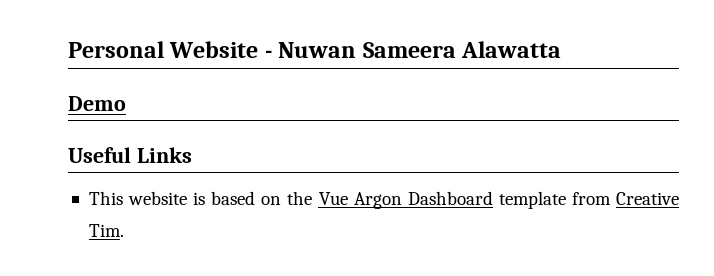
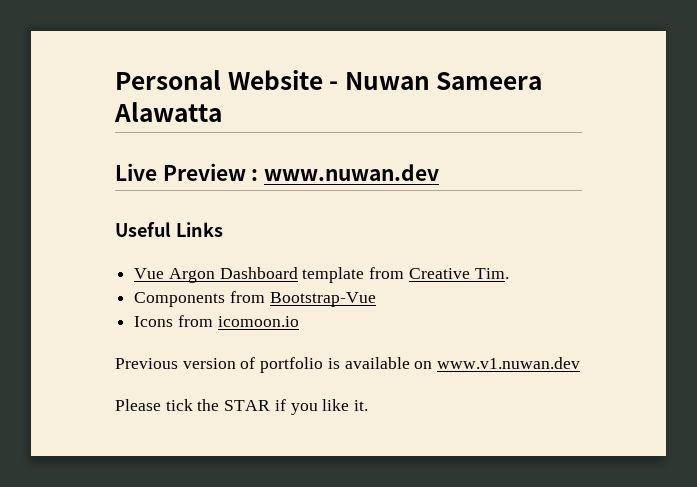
- Demo
+ Live Preview : www.nuwan.dev
  Useful Links
- This website is based on the Vue Argon Dashboard template from Creative Tim.
+ Vue Argon Dashboard template from Creative Tim.
+ Components from Bootstrap-Vue
+ Icons from icomoon.io
+ Previous version of portfolio is available on www.v1.nuwan.dev
+ Please tick the STAR if you like it.

